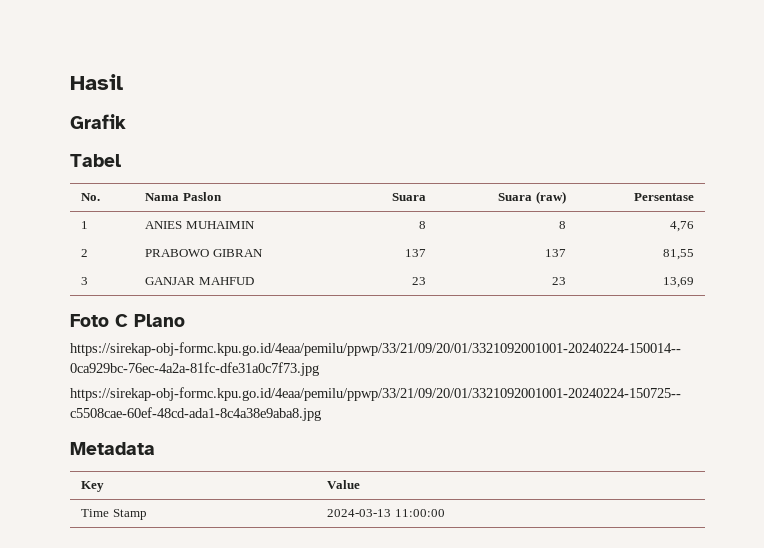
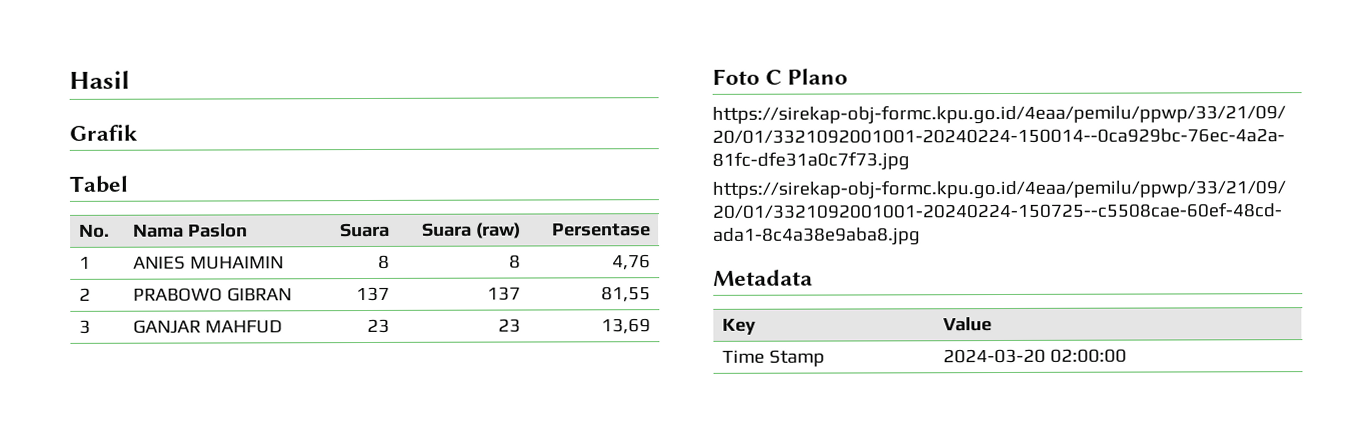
- Time Stamp | 2024-03-13 11:00:00
+ Time Stamp | 2024-03-20 02:00:00

